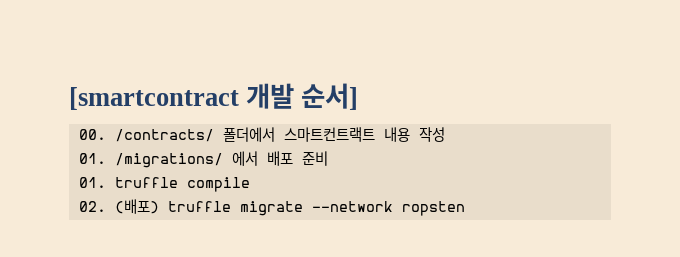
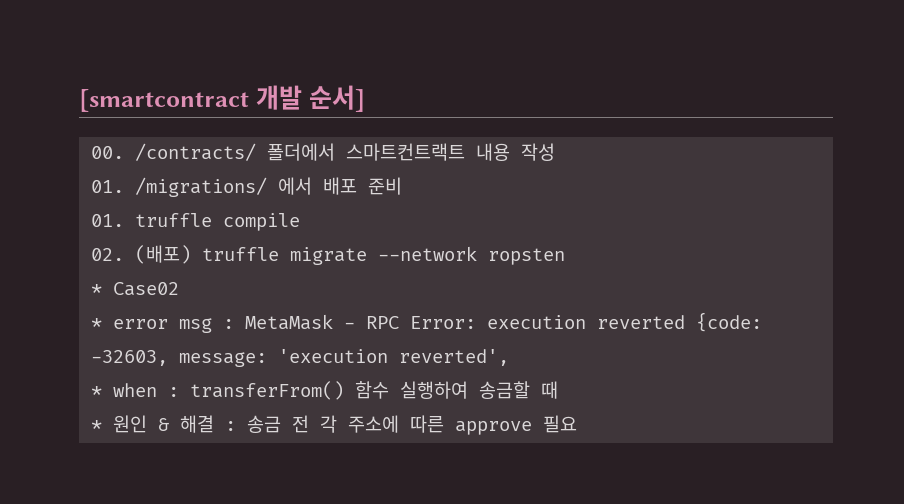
+ * Case02
+ * error msg : MetaMask - RPC Error: execution reverted {code: -32603, message: 'execution reverted',
+ * when : transferFrom() 함수 실행하여 송금할 때
+ * 원인 & 해결 : 송금 전 각 주소에 따른 approve 필요

